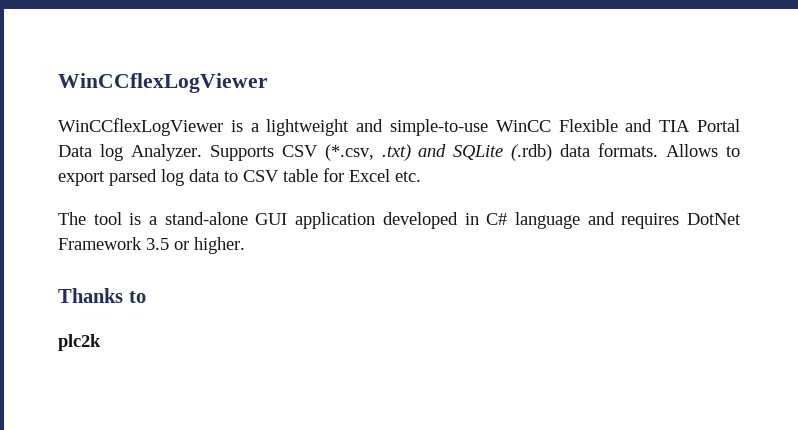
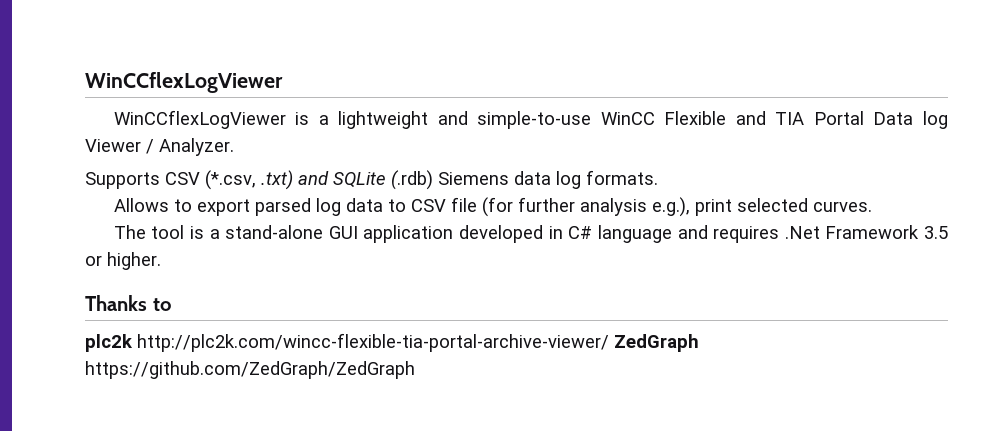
- WinCCflexLogViewer is a lightweight and simple-to-use WinCC Flexible and TIA Portal Data log Analyzer. Supports CSV (*.csv, .txt) and SQLite (.rdb) data formats. Allows to export parsed log data to CSV table for Excel etc.
+ WinCCflexLogViewer is a lightweight and simple-to-use WinCC Flexible and TIA Portal Data log Viewer / Analyzer.
+ Supports CSV (*.csv, .txt) and SQLite (.rdb) Siemens data log formats.
+ Allows to export parsed log data to CSV file (for further analysis e.g.), print selected curves.
- The tool is a stand-alone GUI application developed in C# language and requires DotNet Framework 3.5 or higher.
+ The tool is a stand-alone GUI application developed in C# language and requires .Net Framework 3.5 or higher.
- plc2k
+ plc2k http://plc2k.com/wincc-flexible-tia-portal-archive-viewer/ ZedGraph https://github.com/ZedGraph/ZedGraph

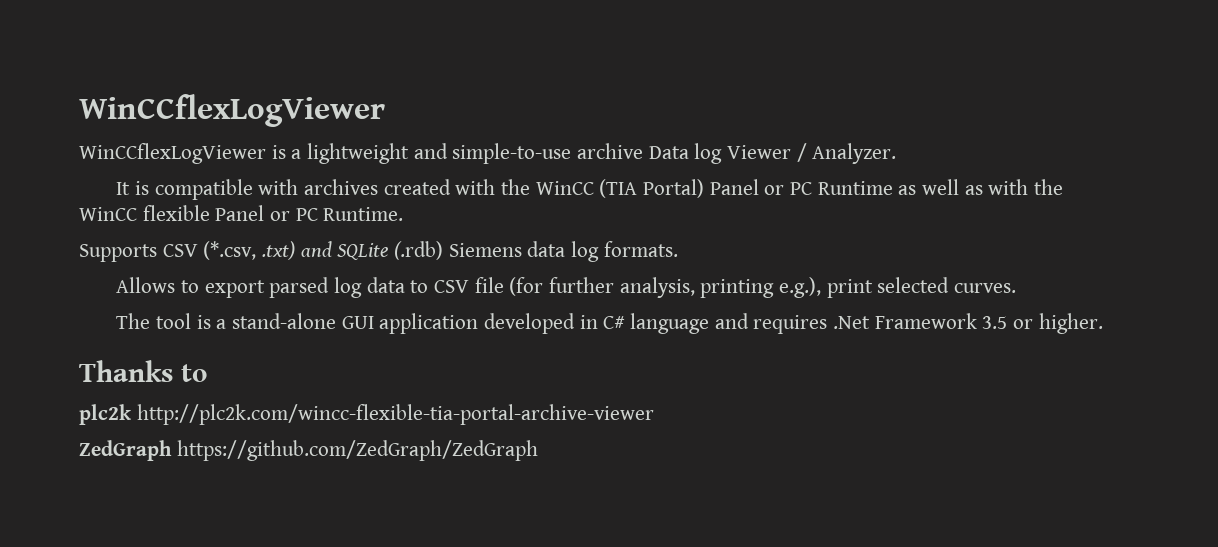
- WinCCflexLogViewer is a lightweight and simple-to-use WinCC Flexible and TIA Portal Data log Viewer / Analyzer.
+ WinCCflexLogViewer is a lightweight and simple-to-use archive Data log Viewer / Analyzer.
+ It is compatible with archives created with the WinCC (TIA Portal) Panel or PC Runtime as well as with the WinCC flexible Panel or PC Runtime.
- Allows to export parsed log data to CSV file (for further analysis e.g.), print selected curves.
+ Allows to export parsed log data to CSV file (for further analysis, printing e.g.), print selected curves.
- plc2k http://plc2k.com/wincc-flexible-tia-portal-archive-viewer/ ZedGraph https://github.com/ZedGraph/ZedGraph
+ plc2k http://plc2k.com/wincc-flexible-tia-portal-archive-viewer
+ ZedGraph https://github.com/ZedGraph/ZedGraph

